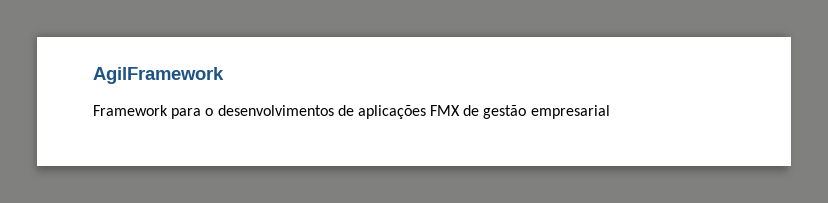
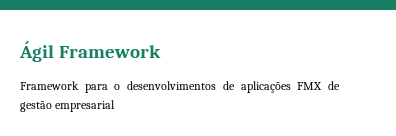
- AgilFramework
+ Ágil Framework

